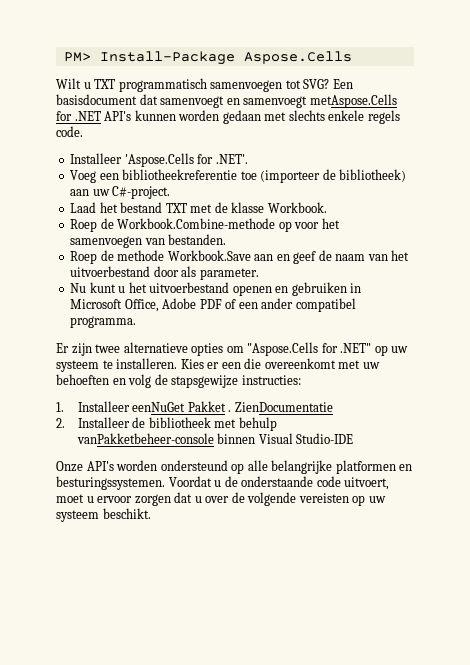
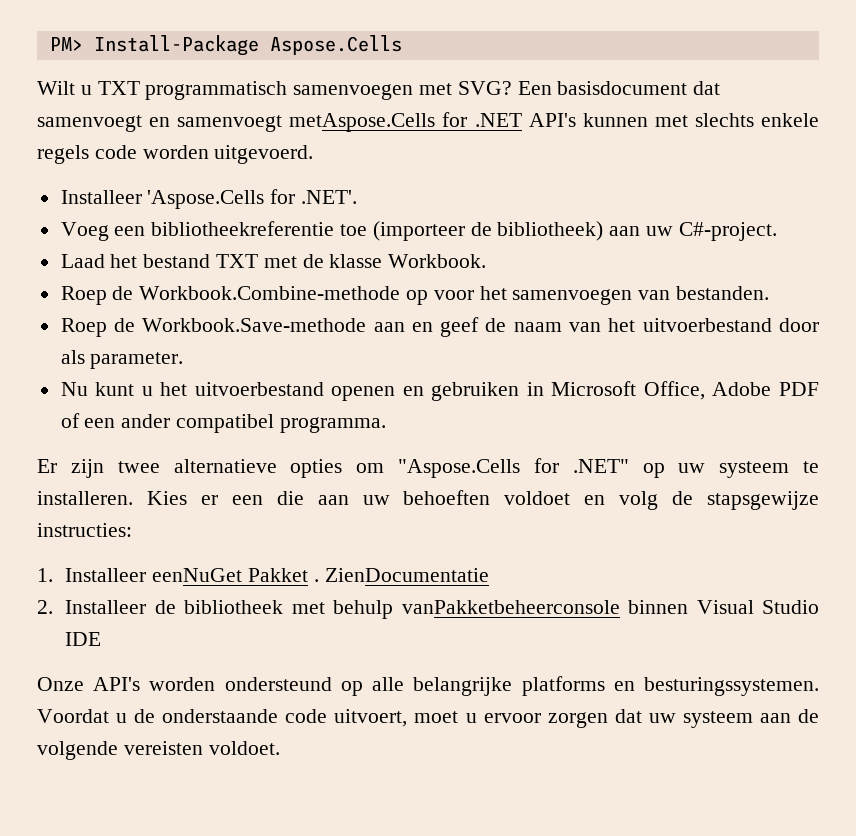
- Wilt u TXT programmatisch samenvoegen tot SVG?
+ Wilt u TXT programmatisch samenvoegen met SVG?
- Een basisdocument dat samenvoegt en samenvoegt metAspose.Cells for .NET API's kunnen worden gedaan met slechts enkele regels code.
+ Een basisdocument dat samenvoegt en samenvoegt metAspose.Cells for .NET API's kunnen met slechts enkele regels code worden uitgevoerd.
- Roep de methode Workbook.Save aan en geef de naam van het uitvoerbestand door als parameter.
+ Roep de Workbook.Save-methode aan en geef de naam van het uitvoerbestand door als parameter.
- Kies er een die overeenkomt met uw behoeften en volg de stapsgewijze instructies:
+ Kies er een die aan uw behoeften voldoet en volg de stapsgewijze instructies:
- 2. Installeer de bibliotheek met behulp vanPakketbeheer-console binnen Visual Studio-IDE
+ 2. Installeer de bibliotheek met behulp vanPakketbeheerconsole binnen Visual Studio IDE
- Onze API's worden ondersteund op alle belangrijke platformen en besturingssystemen.
+ Onze API's worden ondersteund op alle belangrijke platforms en besturingssystemen.
- Voordat u de onderstaande code uitvoert, moet u ervoor zorgen dat u over de volgende vereisten op uw systeem beschikt.
+ Voordat u de onderstaande code uitvoert, moet u ervoor zorgen dat uw systeem aan de volgende vereisten voldoet.

